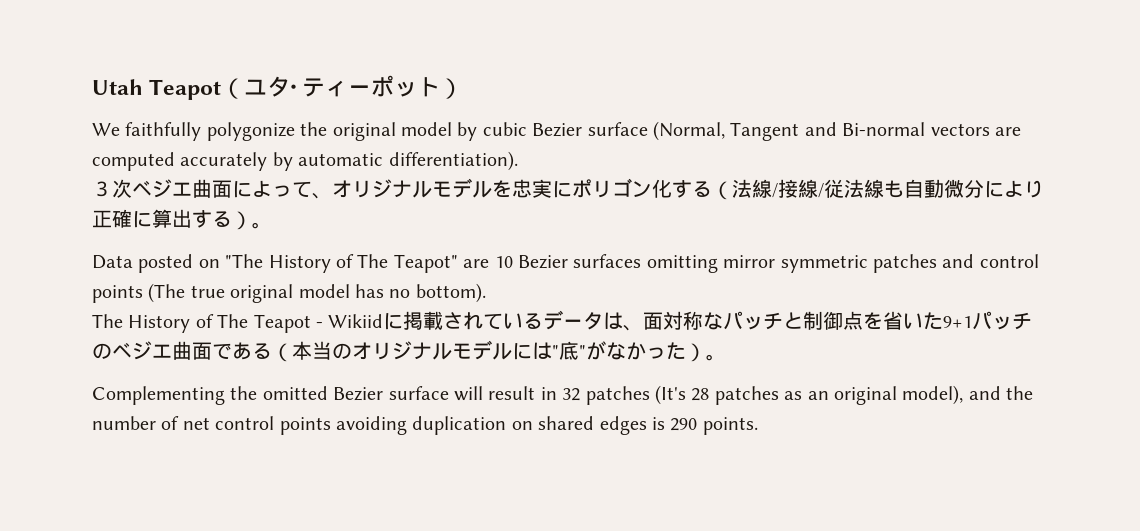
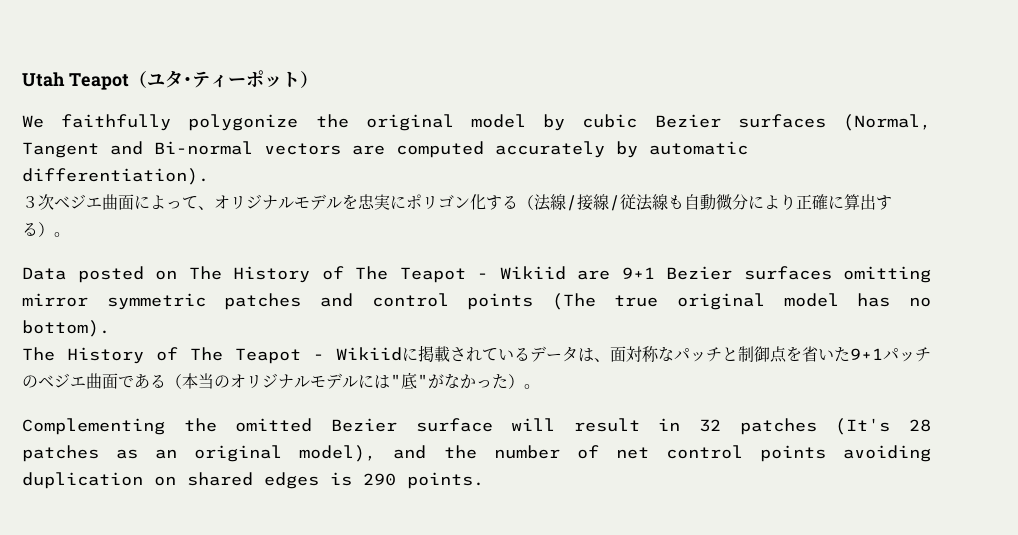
- We faithfully polygonize the original model by cubic Bezier surface (Normal, Tangent and Bi-normal vectors are computed accurately by automatic differentiation).
+ We faithfully polygonize the original model by cubic Bezier surfaces (Normal, Tangent and Bi-normal vectors are computed accurately by automatic differentiation).
- Data posted on "The History of The Teapot" are 10 Bezier surfaces omitting mirror symmetric patches and control points (The true original model has no bottom).
+ Data posted on The History of The Teapot - Wikiid are 9+1 Bezier surfaces omitting mirror symmetric patches and control points (The true original model has no bottom).

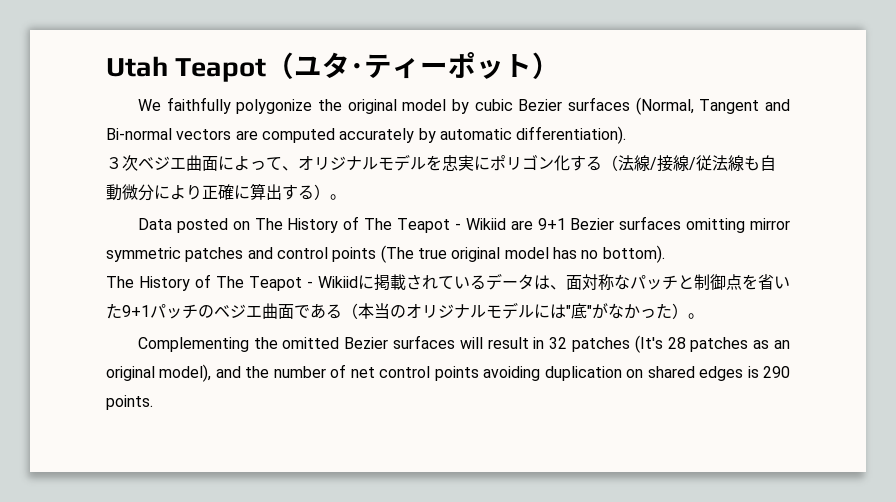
- Complementing the omitted Bezier surface will result in 32 patches (It's 28 patches as an original model), and the number of net control points avoiding duplication on shared edges is 290 points.
+ Complementing the omitted Bezier surfaces will result in 32 patches (It's 28 patches as an original model), and the number of net control points avoiding duplication on shared edges is 290 points.

